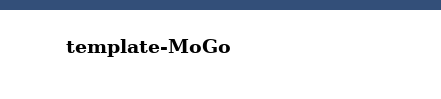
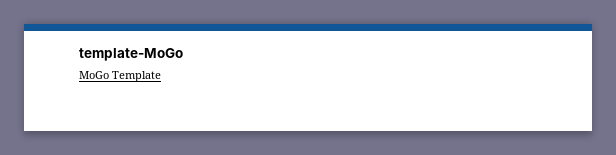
+ MoGo Template

